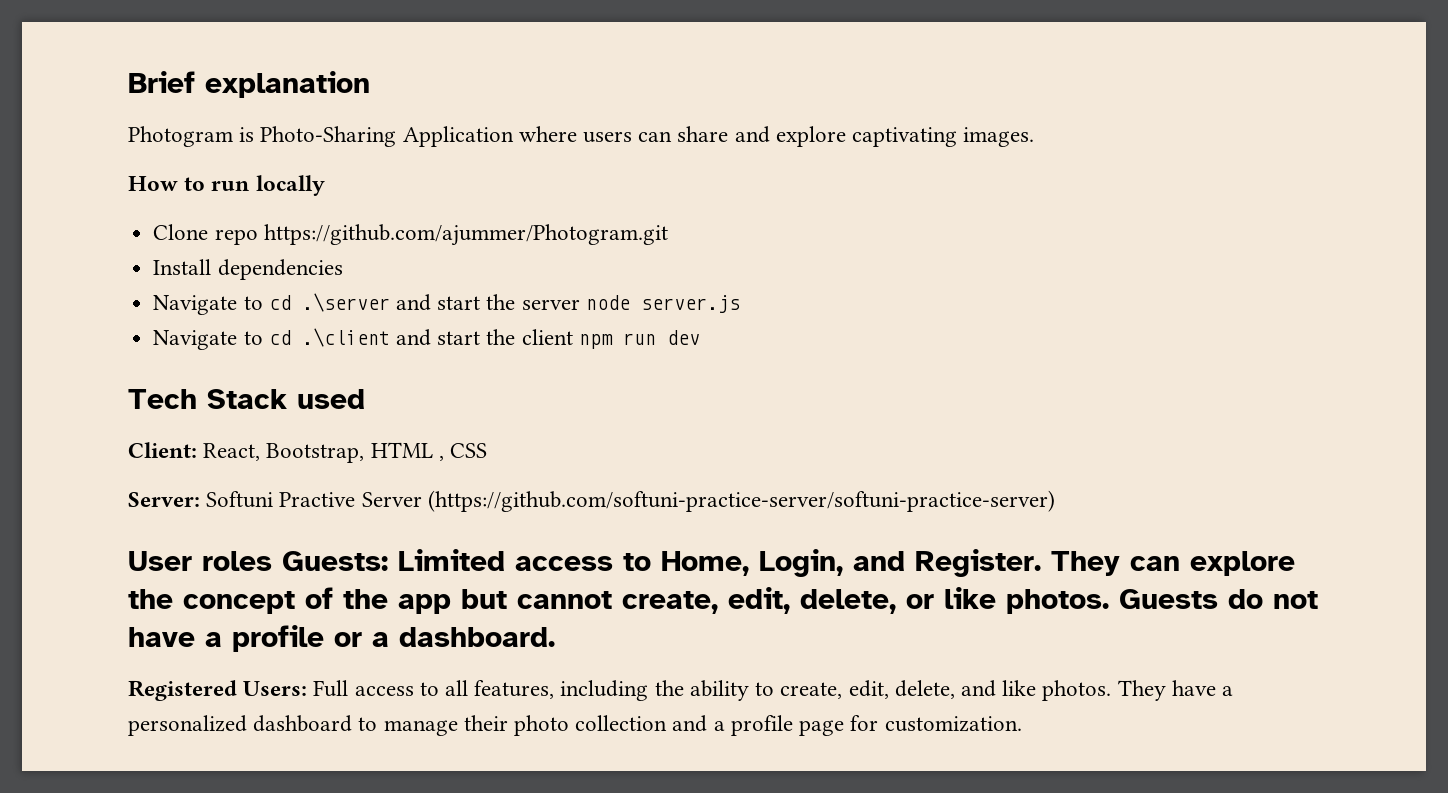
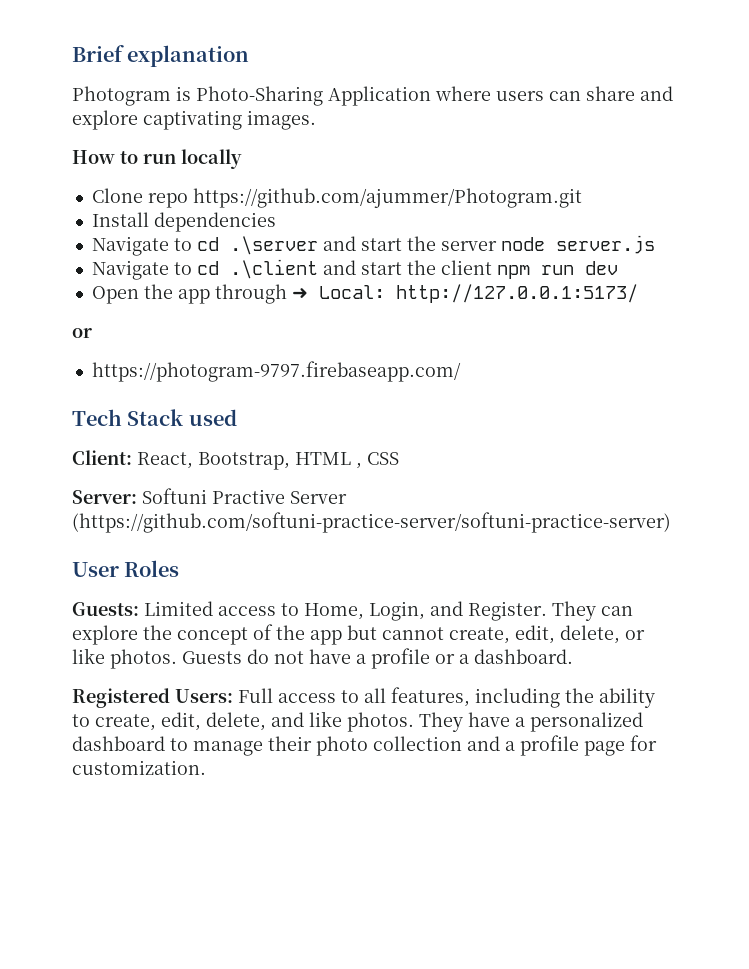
+ Open the app through ➜ Local: http://127.0.0.1:5173/
+ or
+ https://photogram-9797.firebaseapp.com/
- User roles Guests: Limited access to Home, Login, and Register.
+ User Roles
+ Guests: Limited access to Home, Login, and Register.

